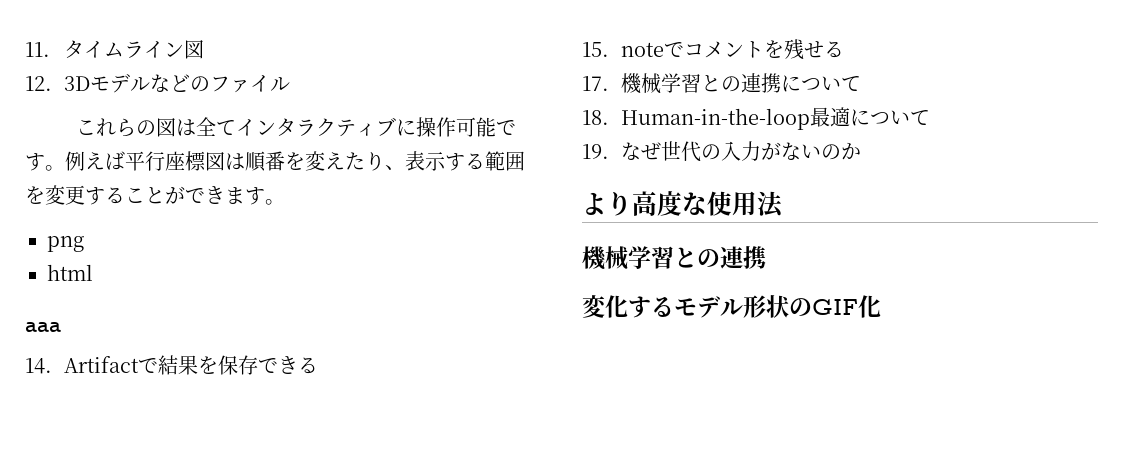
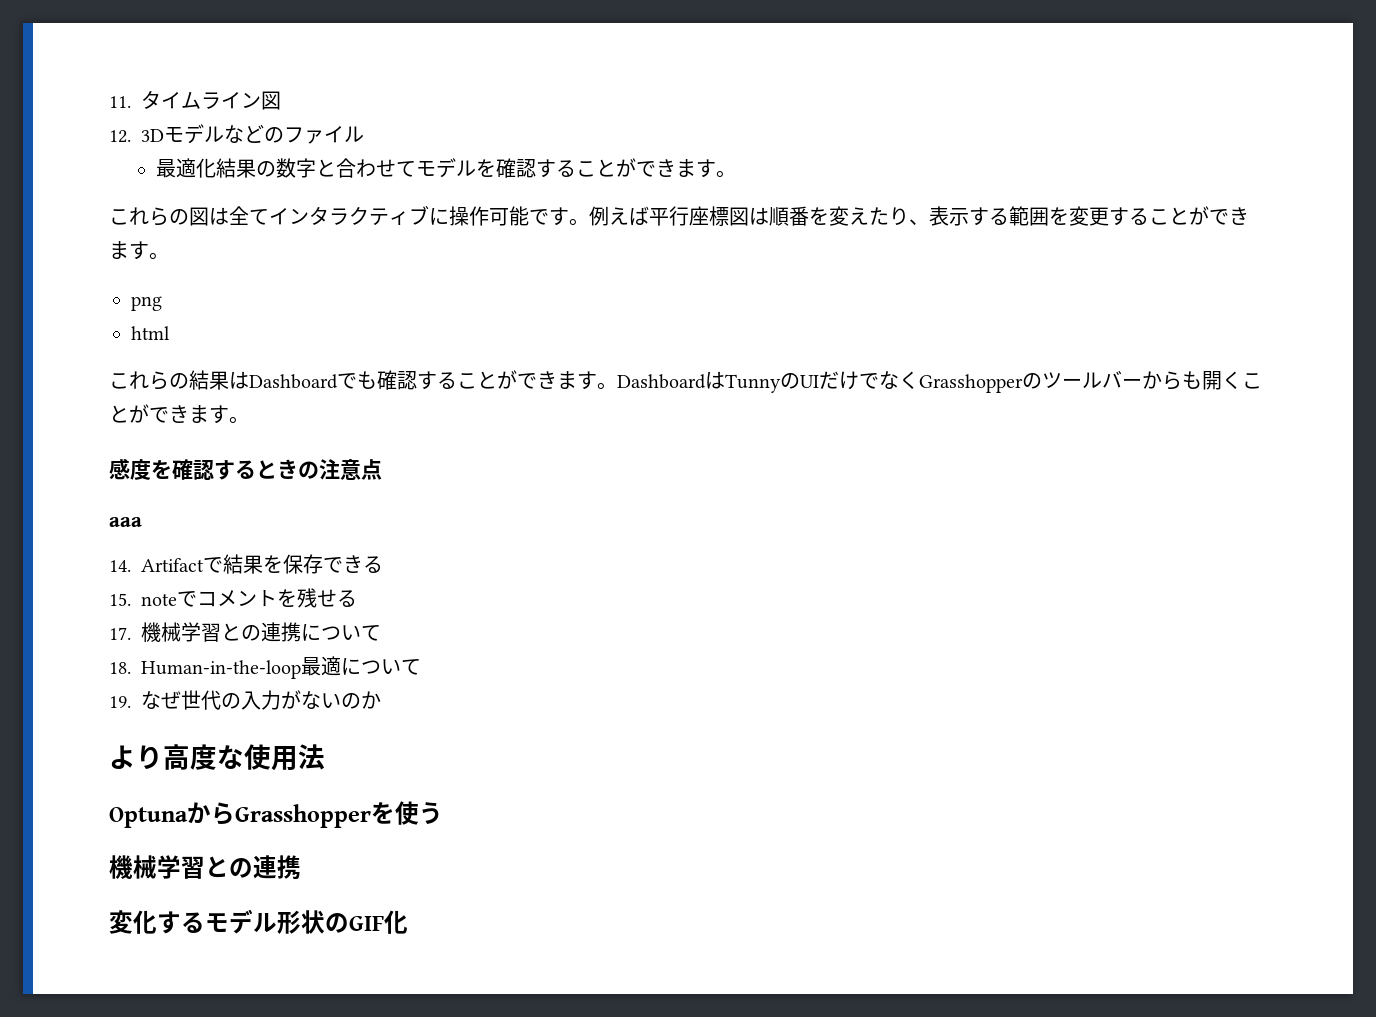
+ 最適化結果の数字と合わせてモデルを確認することができます。
+ これらの結果はDashboardでも確認することができます。DashboardはTunnyのUIだけでなくGrasshopperのツールバーからも開くことができます。
+ 感度を確認するときの注意点
+ OptunaからGrasshopperを使う

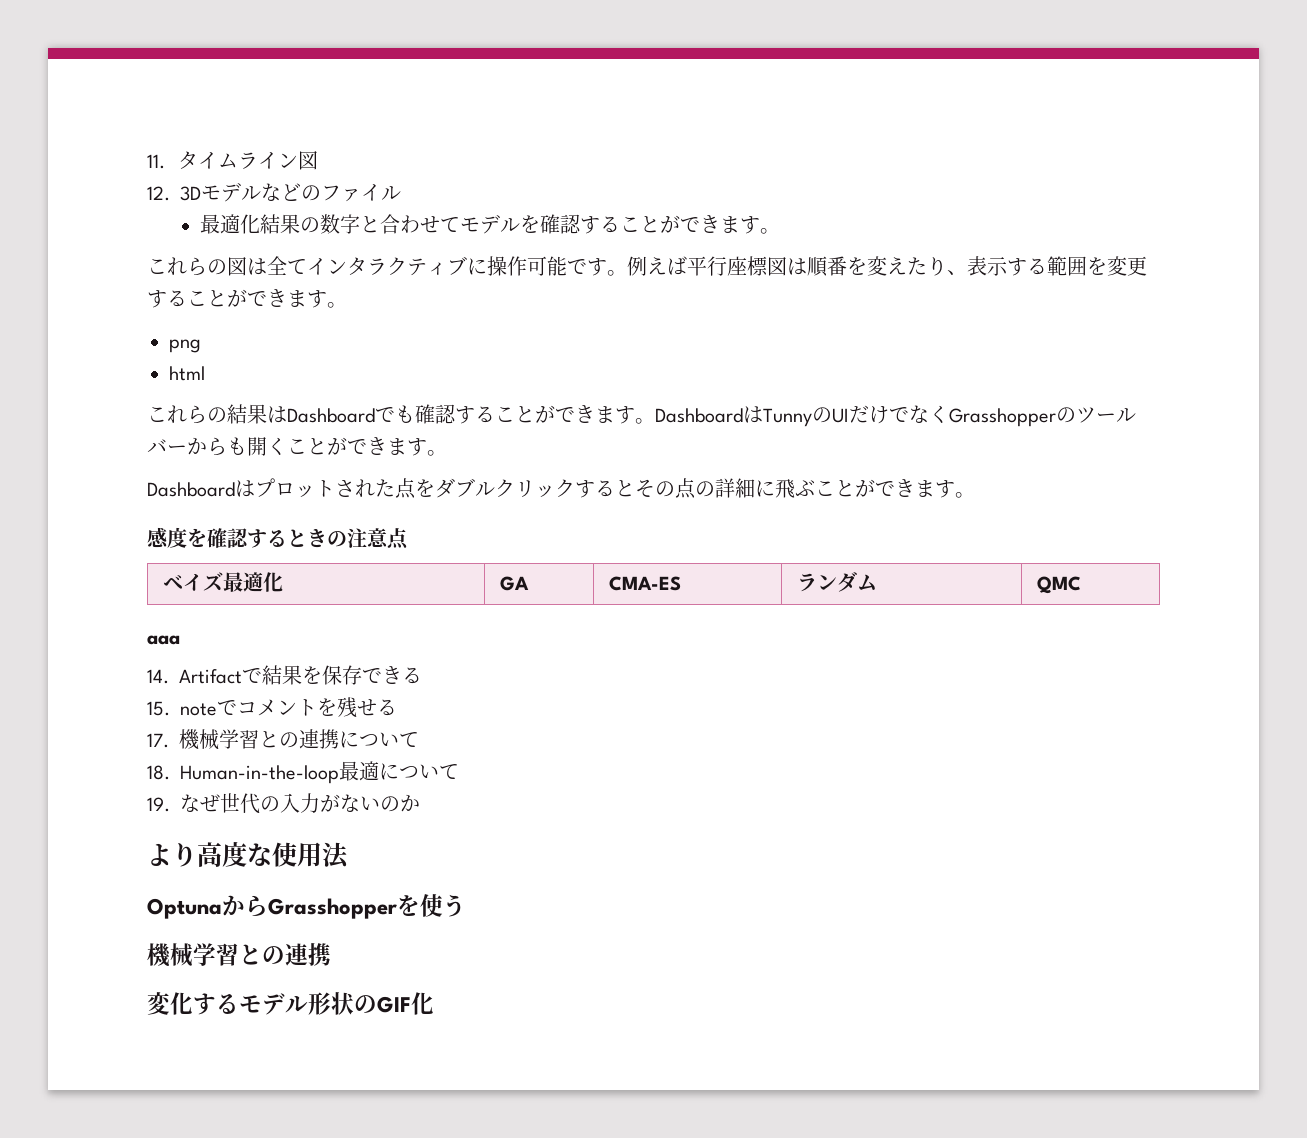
+ Dashboardはプロットされた点をダブルクリックするとその点の詳細に飛ぶことができます。
+ ベイズ最適化 | GA | CMA-ES | ランダム | QMC

